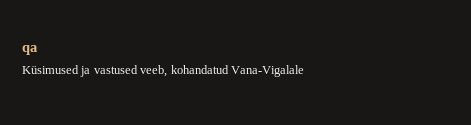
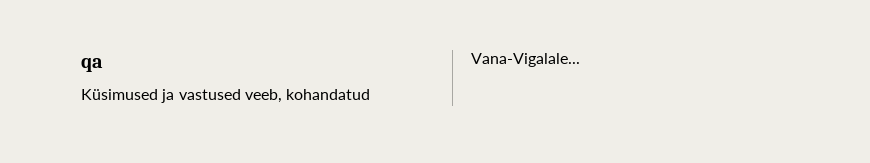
- Küsimused ja vastused veeb, kohandatud Vana-Vigalale
+ Küsimused ja vastused veeb, kohandatud Vana-Vigalale...

